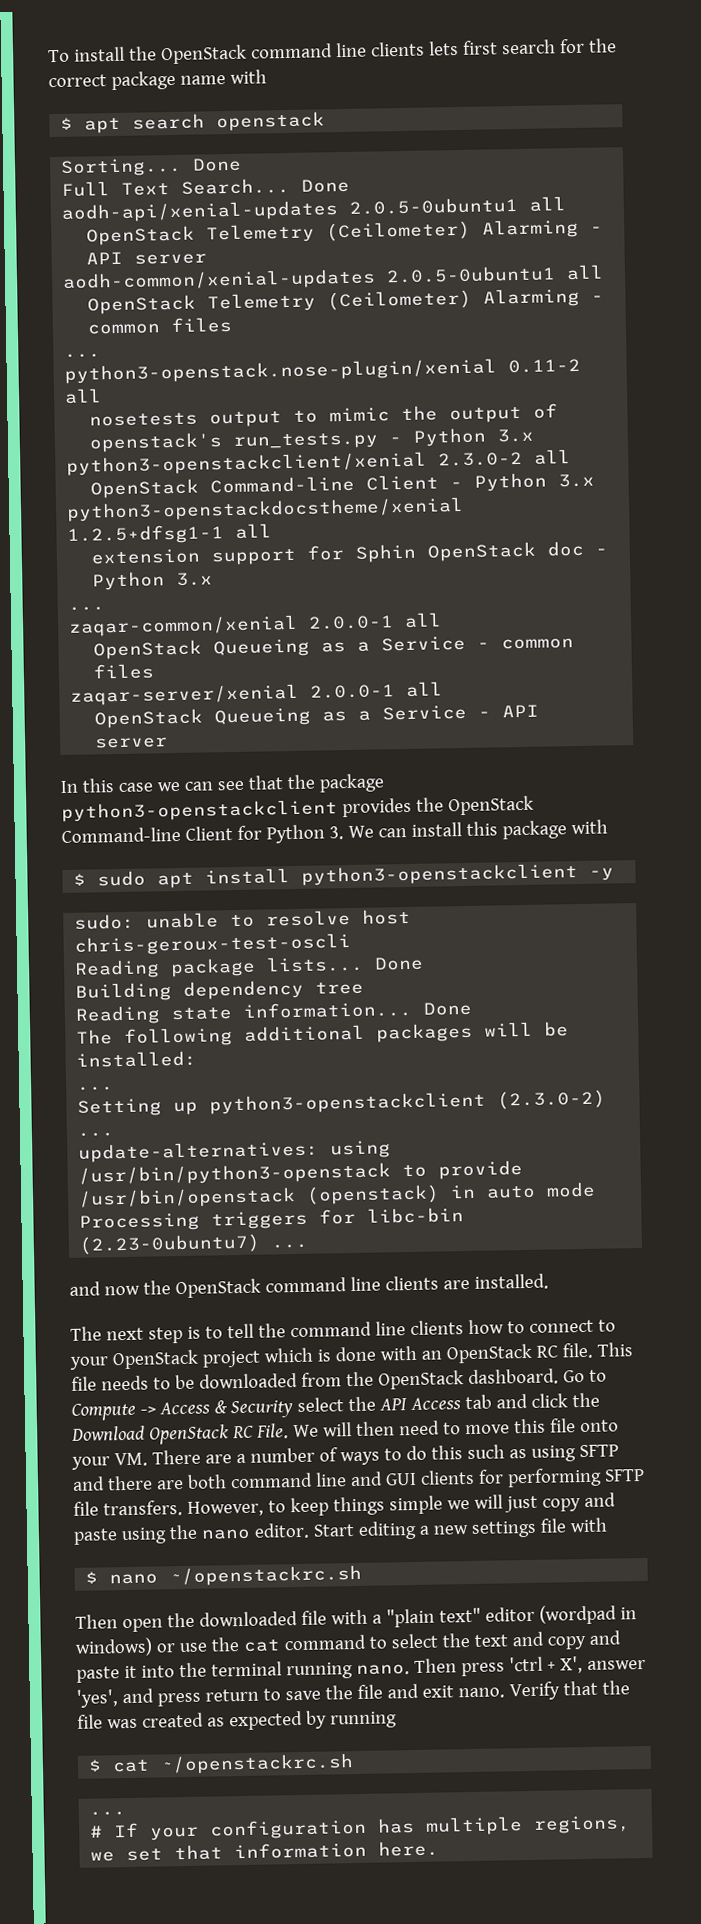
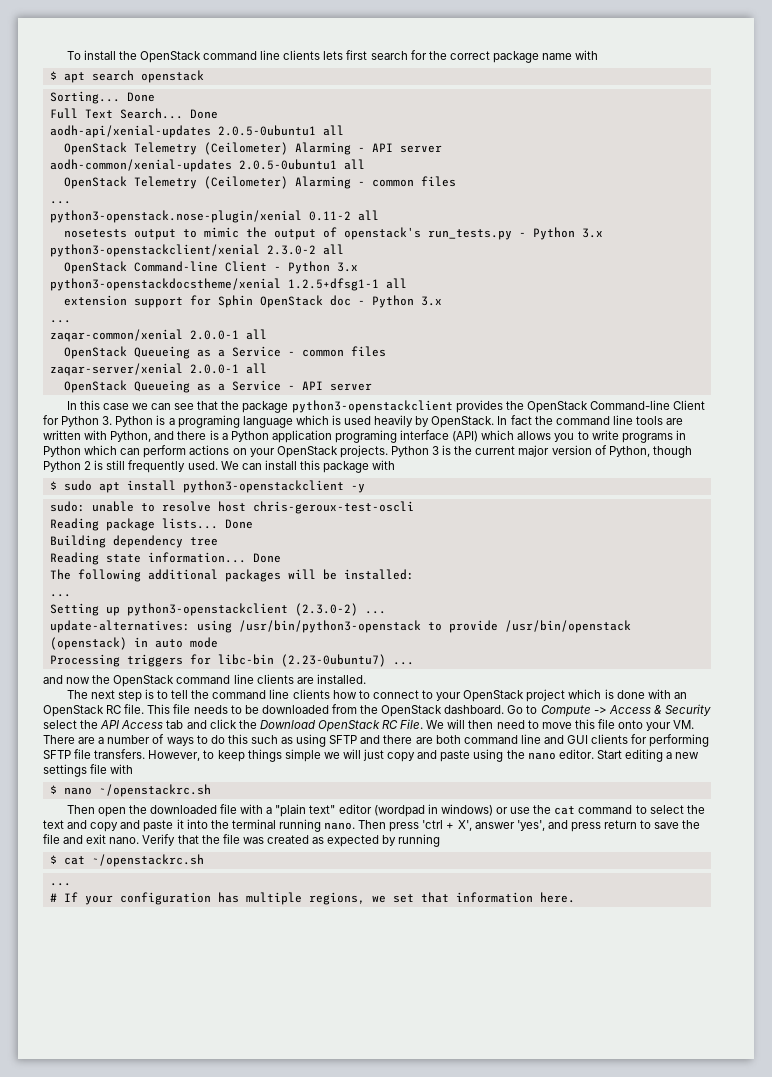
- In this case we can see that the package python3-openstackclient provides the OpenStack Command-line Client for Python 3. We can install this package with
+ In this case we can see that the package python3-openstackclient provides the OpenStack Command-line Client for Python 3. Python is a programing language which is used heavily by OpenStack. In fact the command line tools are written with Python, and there is a Python application programing interface (API) which allows you to write programs in Python which can perform actions on your OpenStack projects. Python 3 is the current major version of Python, though Python 2 is still frequently used. We can install this package with

